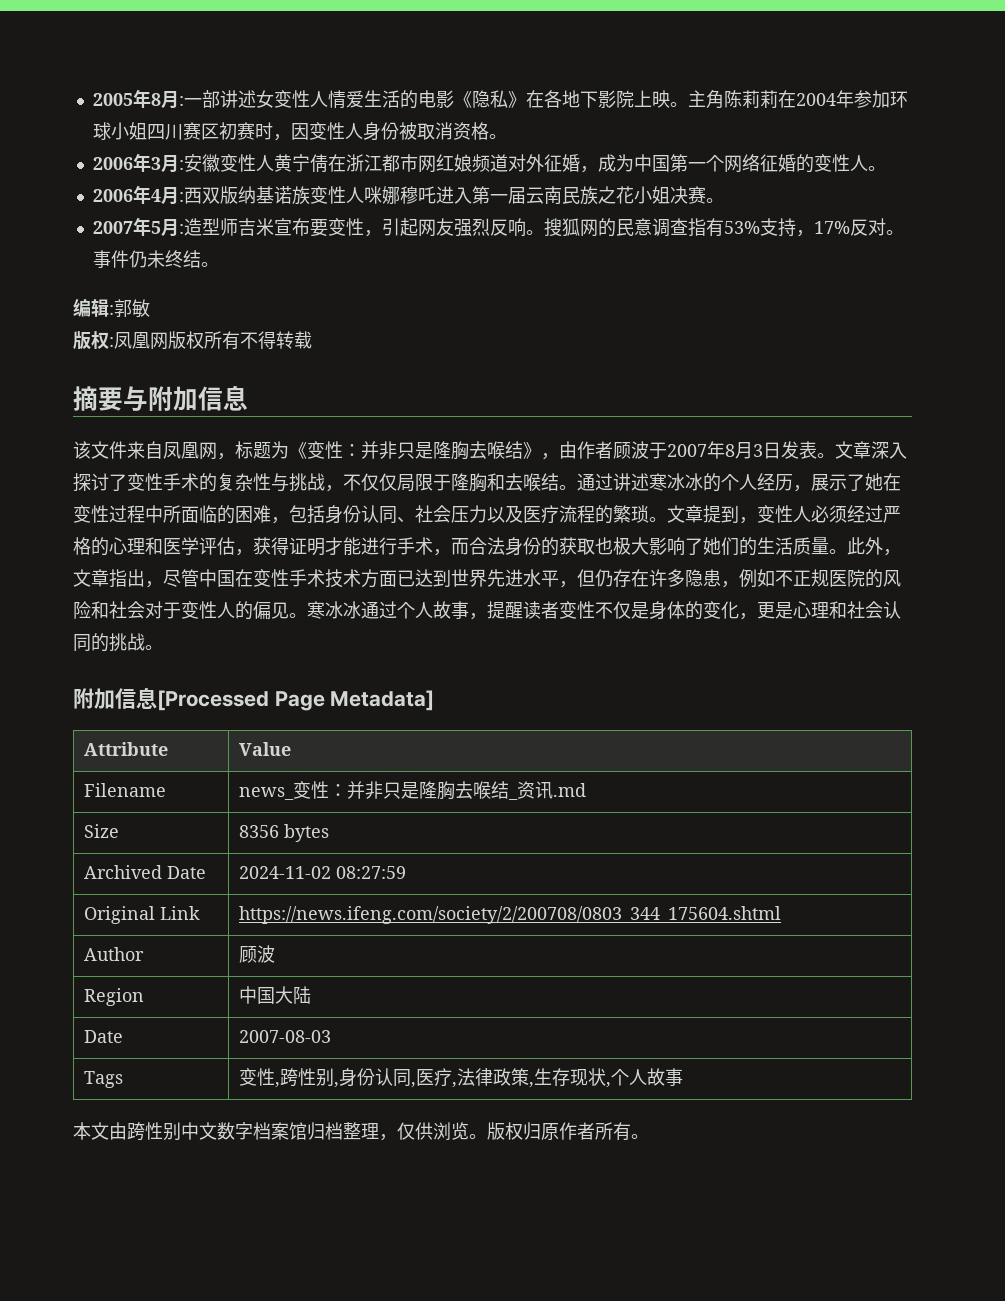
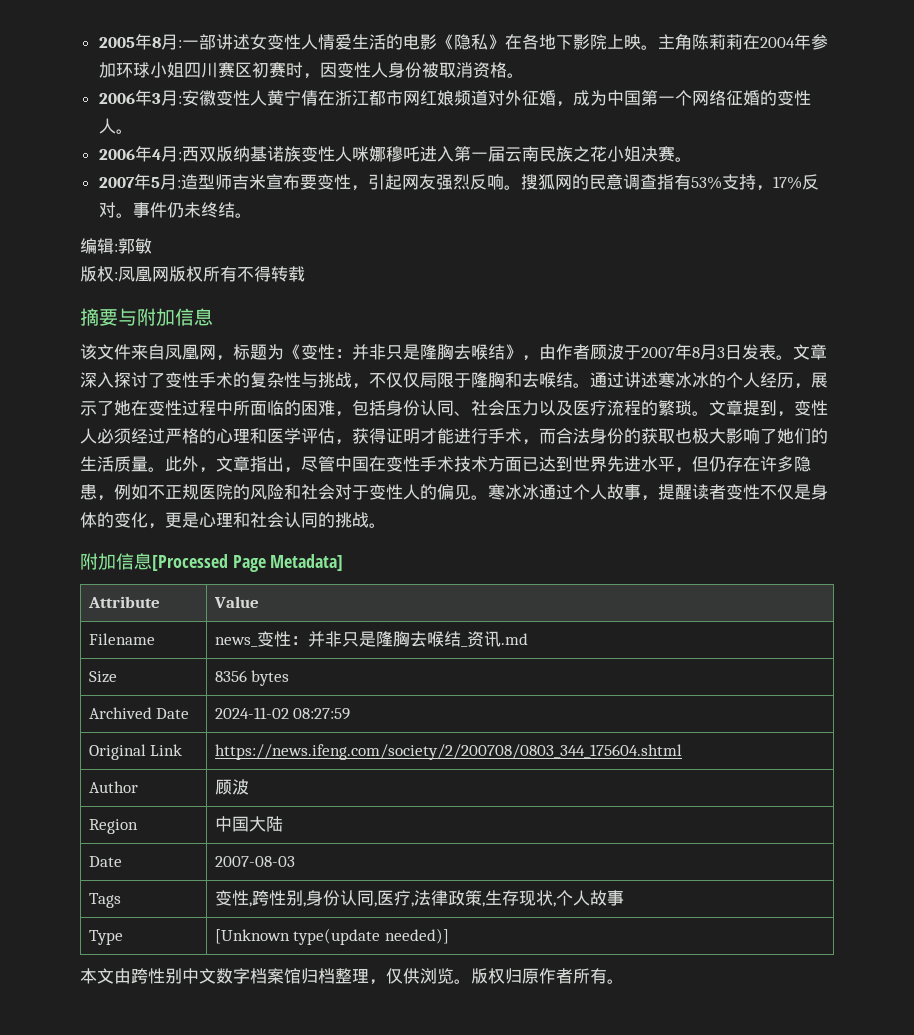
+ Type | [Unknown type(update needed)]

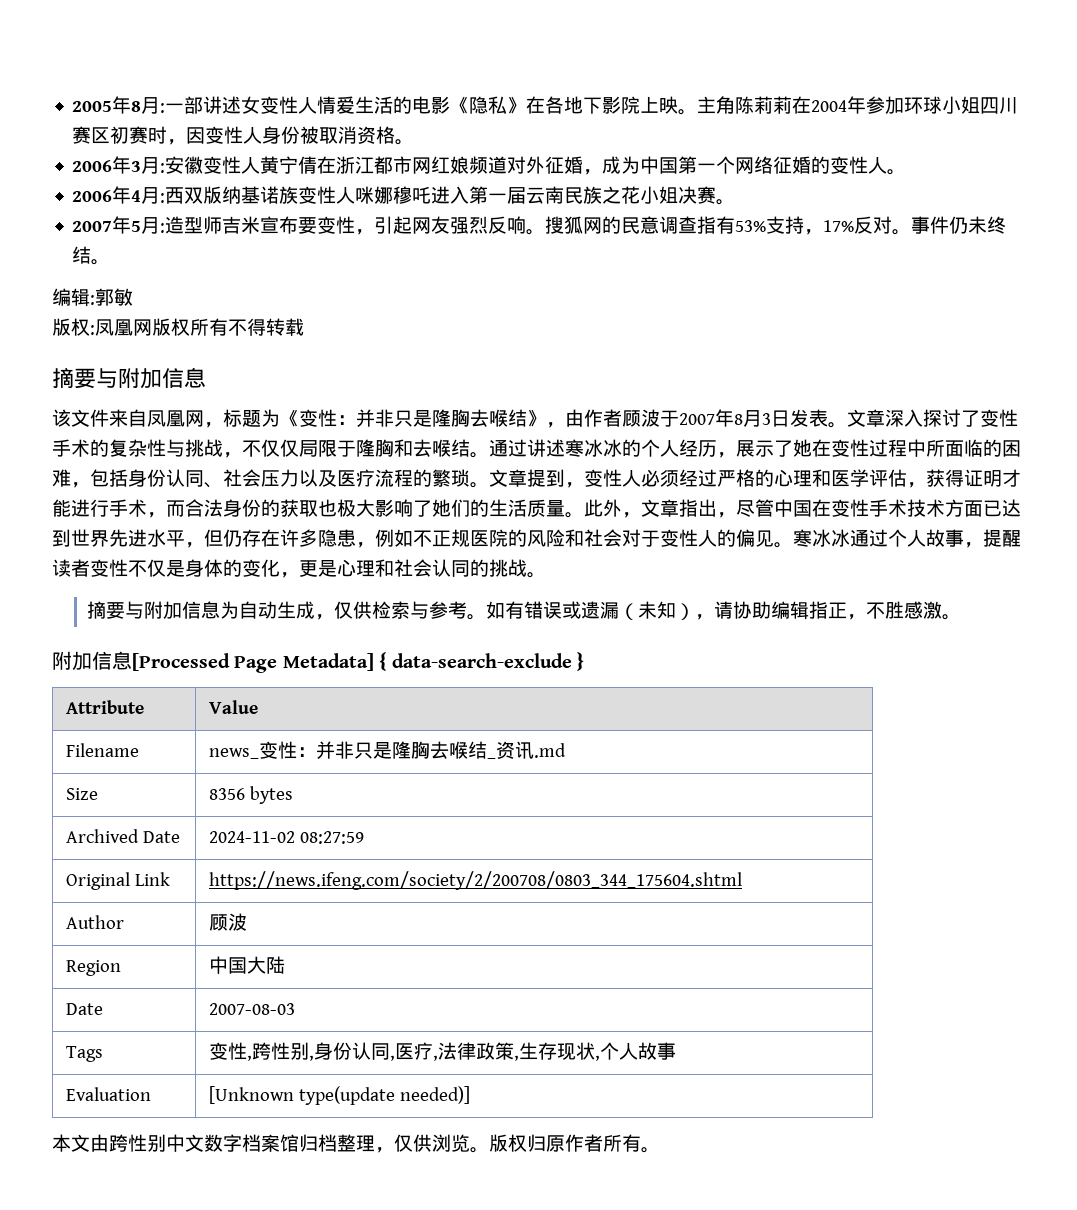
+ 摘要与附加信息为自动生成，仅供检索与参考。如有错误或遗漏（未知），请协助编辑指正，不胜感激。
- 附加信息[Processed Page Metadata]
+ 附加信息[Processed Page Metadata] { data-search-exclude }
- Type | [Unknown type(update needed)]
+ Evaluation | [Unknown type(update needed)]

